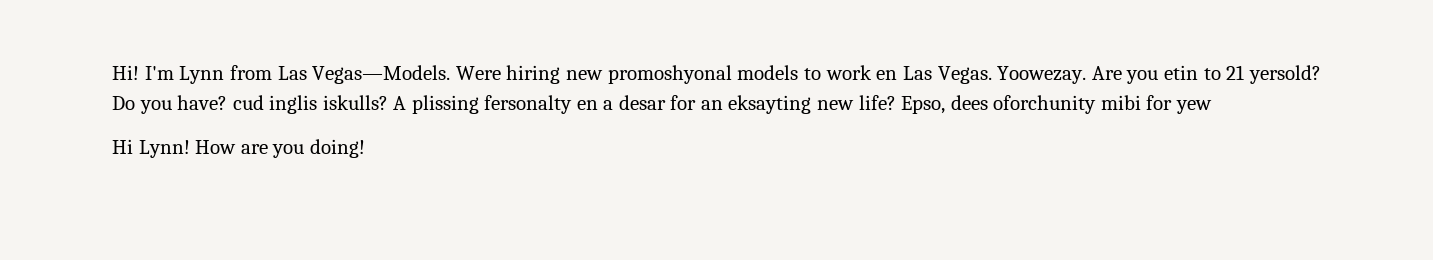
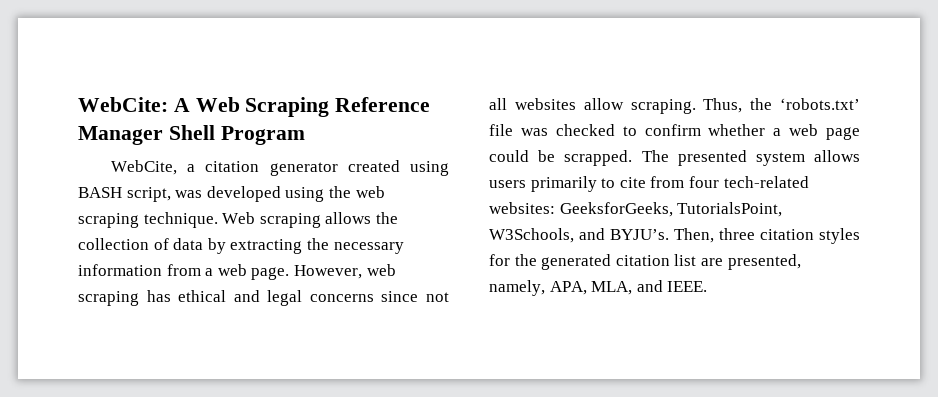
- Hi! I'm Lynn from Las Vegas—Models. Were hiring new promoshyonal models to work en Las Vegas. Yoowezay. Are you etin to 21 yersold? Do you have? cud inglis iskulls? A plissing fersonalty en a desar for an eksayting new life? Epso, dees oforchunity mibi for yew
- Hi Lynn! How are you doing!
+ WebCite: A Web Scraping Reference Manager Shell Program
+ WebCite, a citation generator created using BASH script, was developed using the web scraping technique. Web scraping allows the collection of data by extracting the necessary information from a web page. However, web scraping has ethical and legal concerns since not all websites allow scraping. Thus, the ‘robots.txt’ file was checked to confirm whether a web page could be scrapped. The presented system allows users primarily to cite from four tech-related websites: GeeksforGeeks, TutorialsPoint, W3Schools, and BYJU’s. Then, three citation styles for the generated citation list are presented, namely, APA, MLA, and IEEE.

